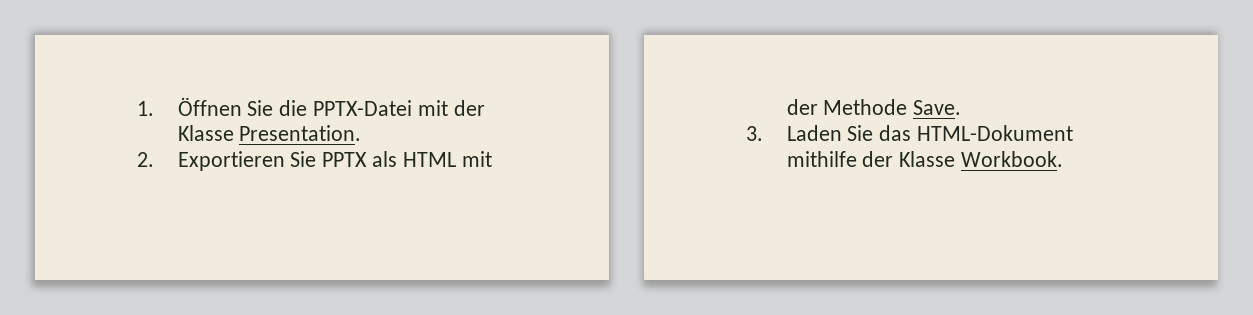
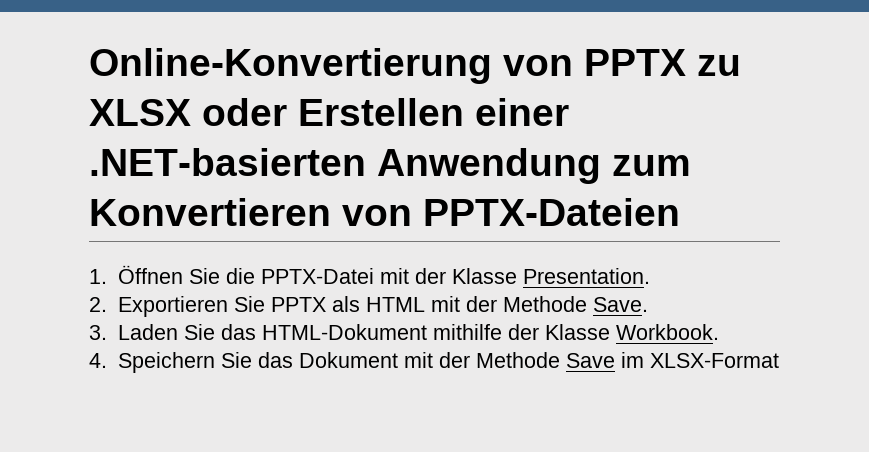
+ Online-Konvertierung von PPTX zu XLSX oder Erstellen einer .NET-basierten Anwendung zum Konvertieren von PPTX-Dateien
+ 4. Speichern Sie das Dokument mit der Methode Save im XLSX-Format

